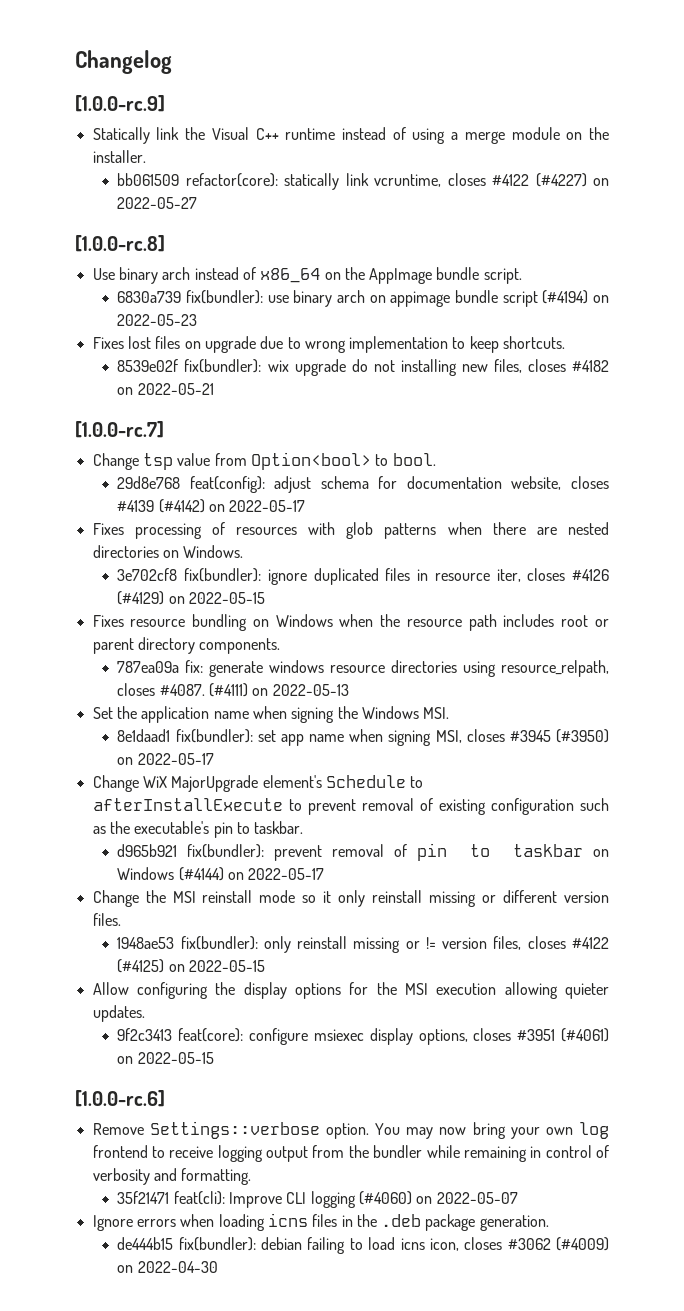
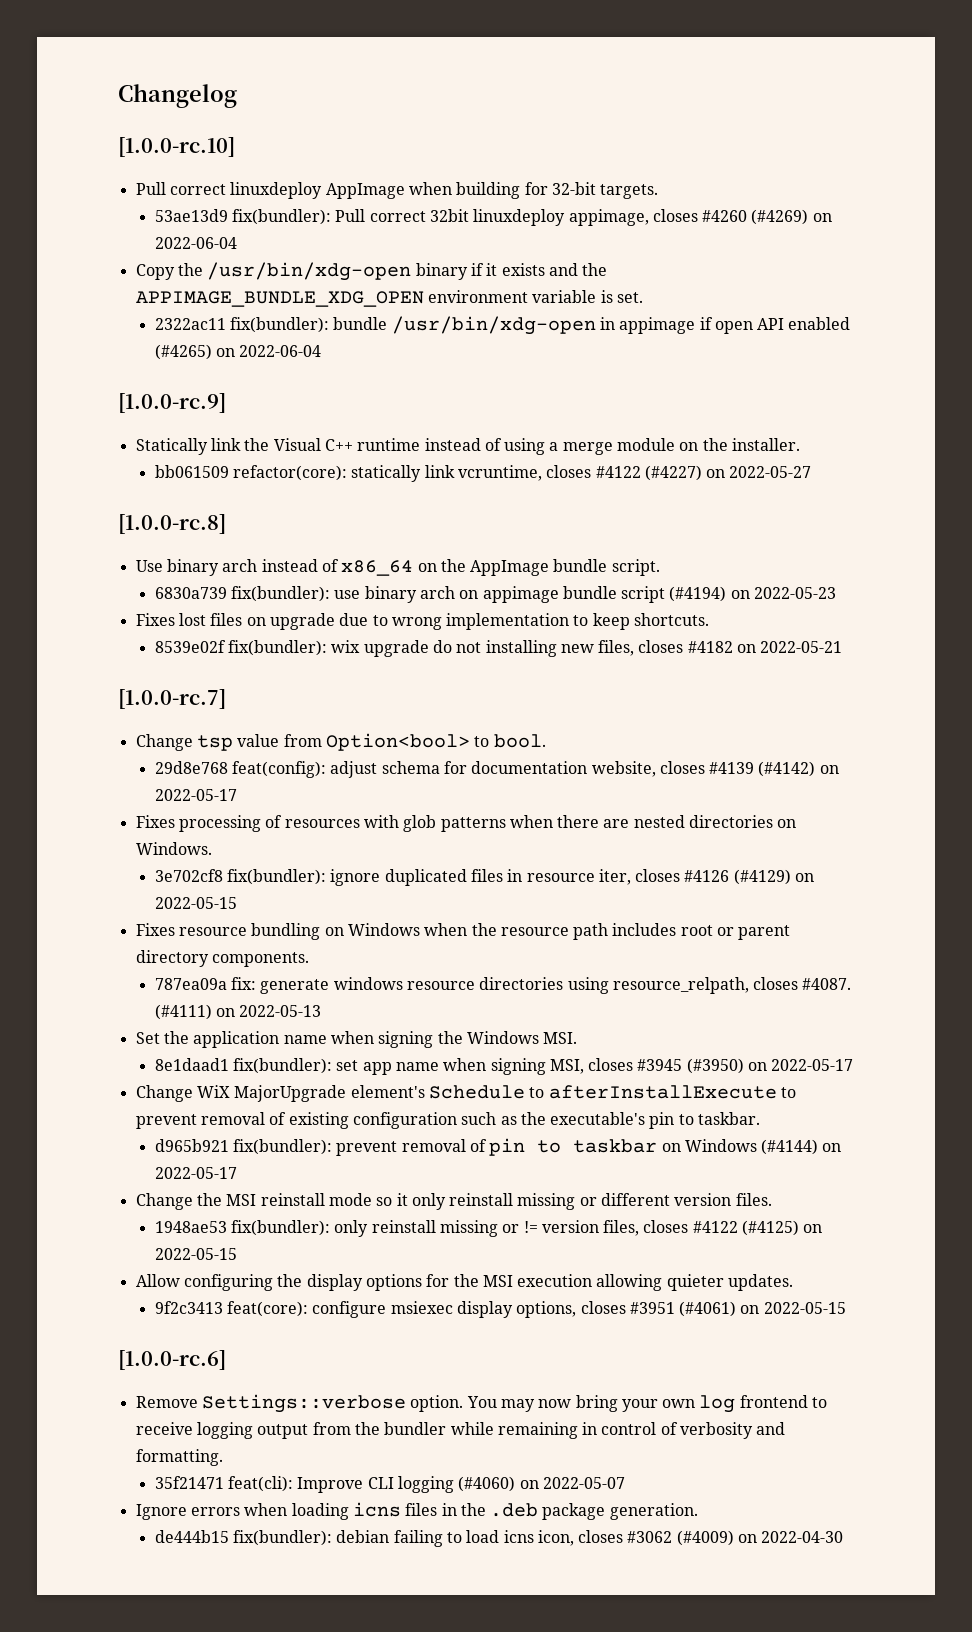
+ [1.0.0-rc.10]
+ Pull correct linuxdeploy AppImage when building for 32-bit targets.
+ 53ae13d9 fix(bundler): Pull correct 32bit linuxdeploy appimage, closes #4260 (#4269) on 2022-06-04
+ Copy the /usr/bin/xdg-open binary if it exists and the APPIMAGE_BUNDLE_XDG_OPEN environment variable is set.
+ 2322ac11 fix(bundler): bundle /usr/bin/xdg-open in appimage if open API enabled (#4265) on 2022-06-04

